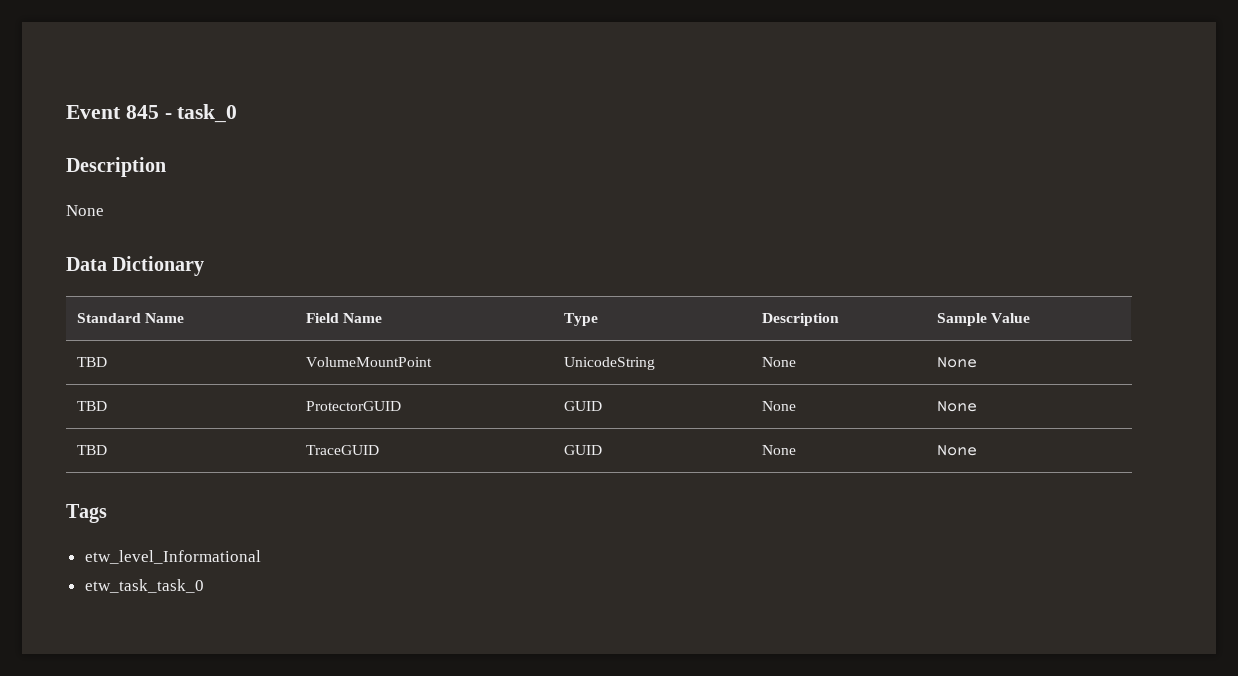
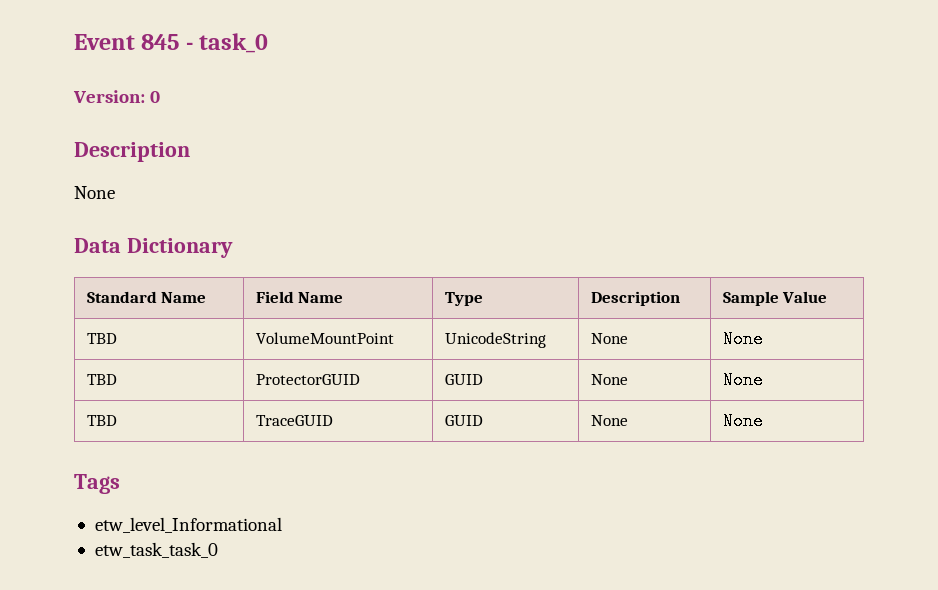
+ Version: 0

